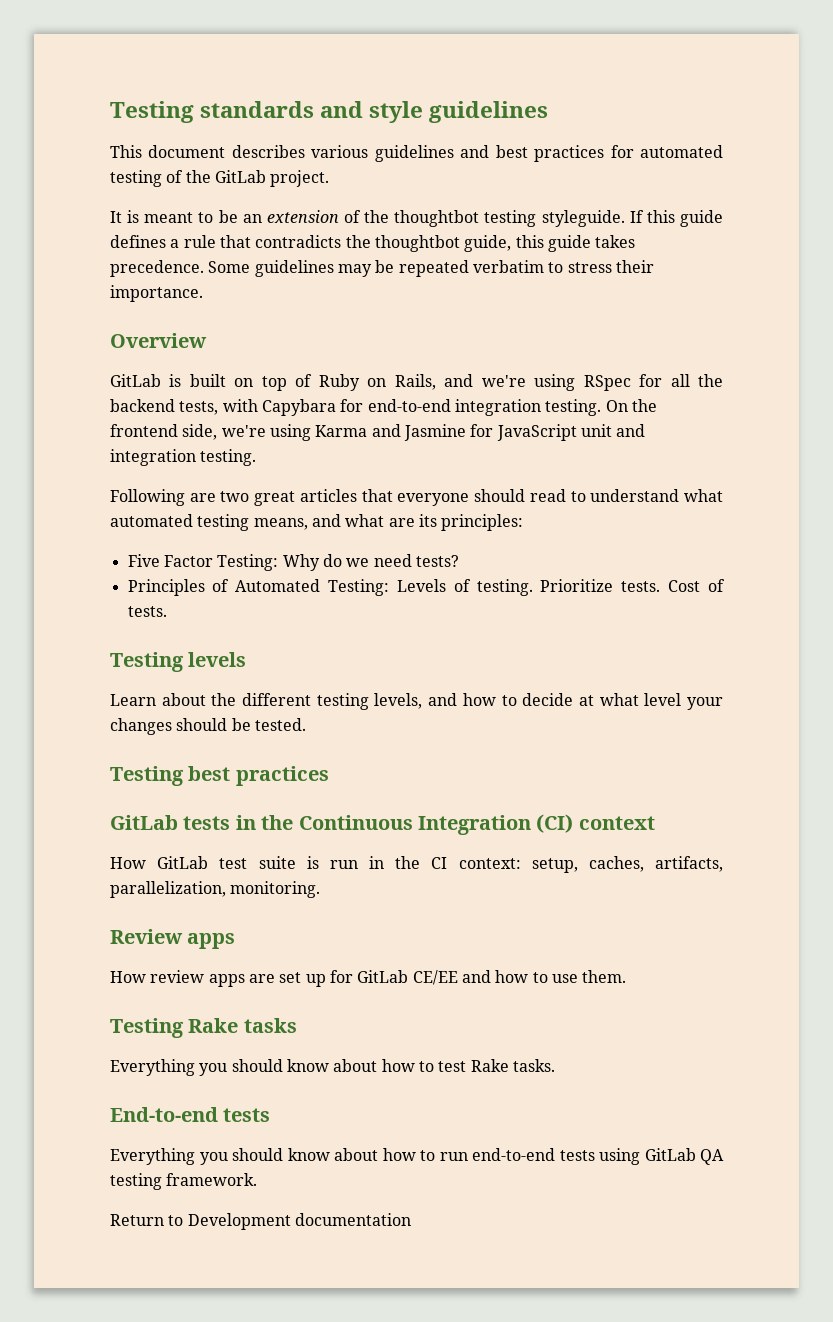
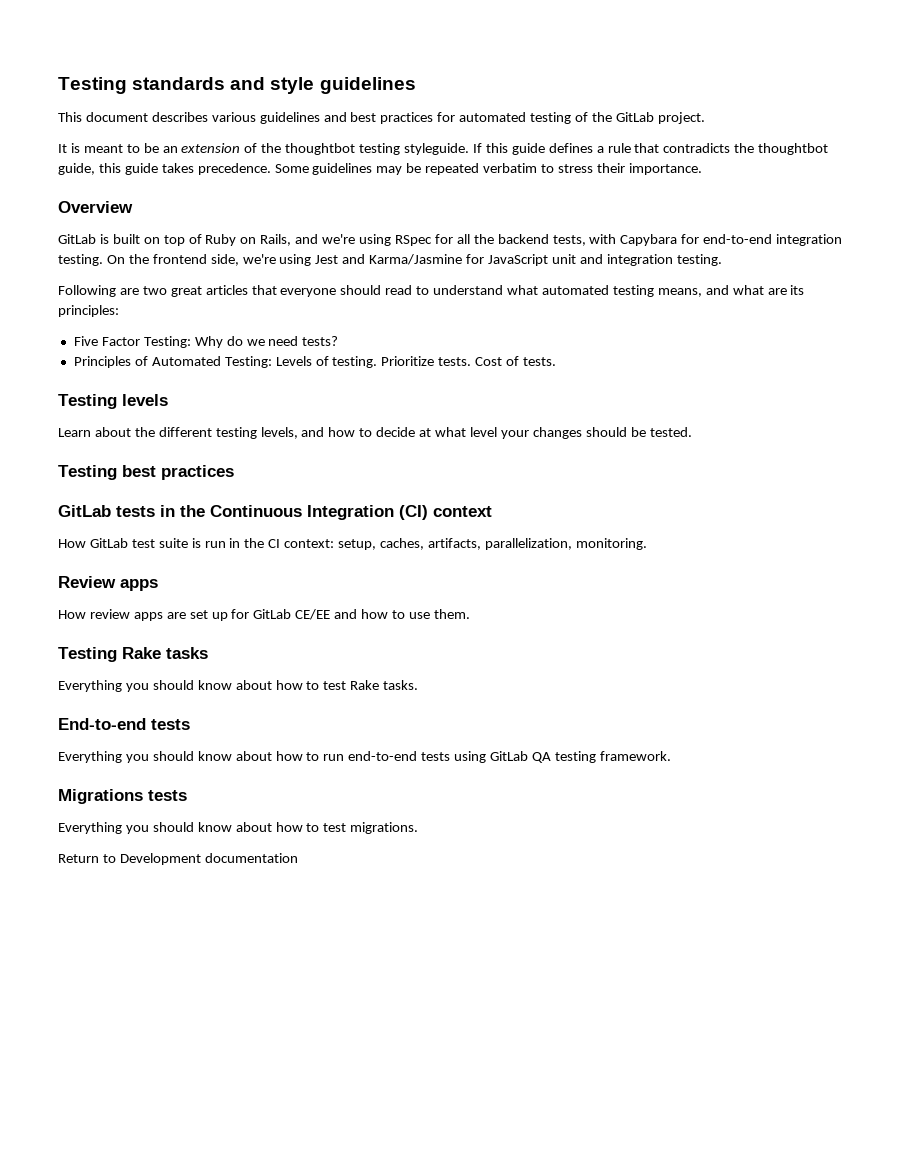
- On the frontend side, we're using Karma and Jasmine for JavaScript unit and integration testing.
+ On the frontend side, we're using Jest and Karma/Jasmine for JavaScript unit and integration testing.
+ Migrations tests
+ Everything you should know about how to test migrations.

